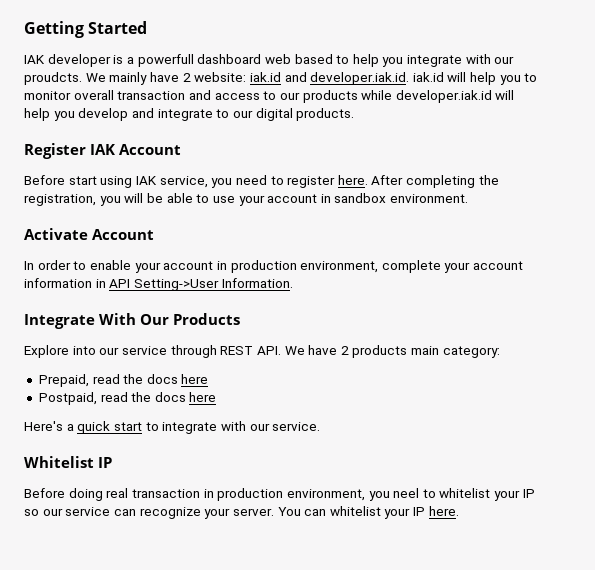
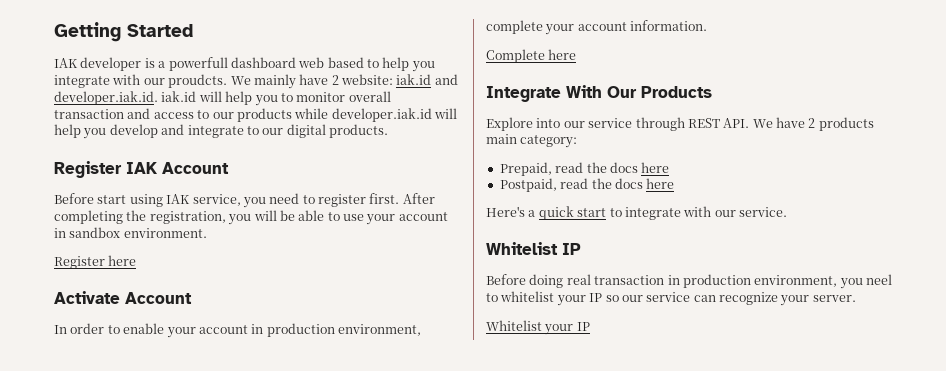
- Before start using IAK service, you need to register here.
+ Before start using IAK service, you need to register first.
+ Register here
- In order to enable your account in production environment, complete your account information in API Setting->User Information.
+ In order to enable your account in production environment, complete your account information.
+ Complete here
- Before doing real transaction in production environment, you neel to whitelist your IP so our service can recognize your server. You can whitelist your IP here.
+ Before doing real transaction in production environment, you neel to whitelist your IP so our service can recognize your server.
+ Whitelist your IP

